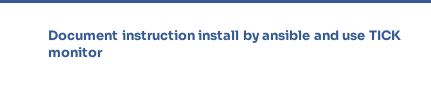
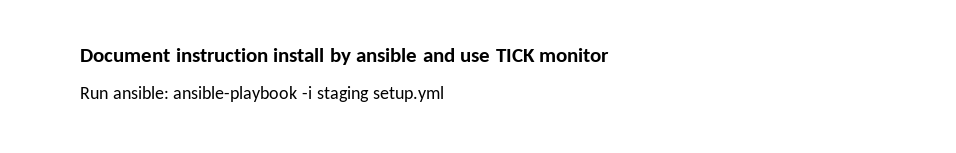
+ Run ansible: ansible-playbook -i staging setup.yml

